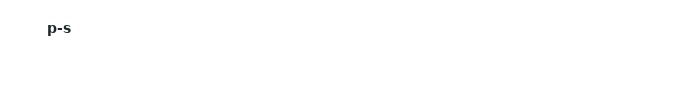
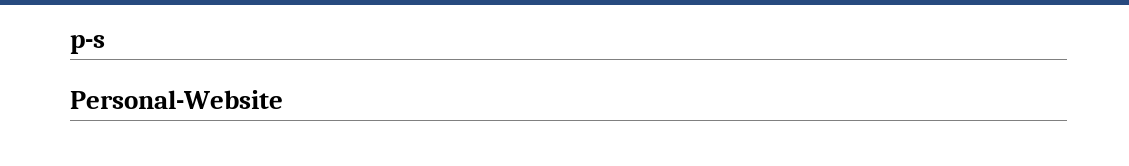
+ Personal-Website

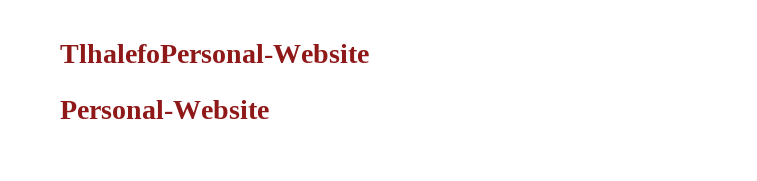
- p-s
+ TlhalefoPersonal-Website

